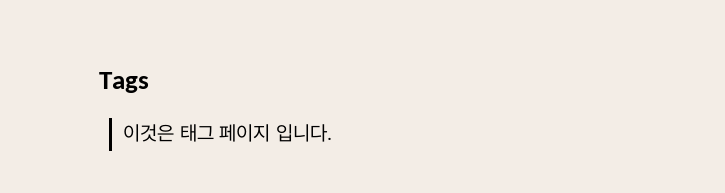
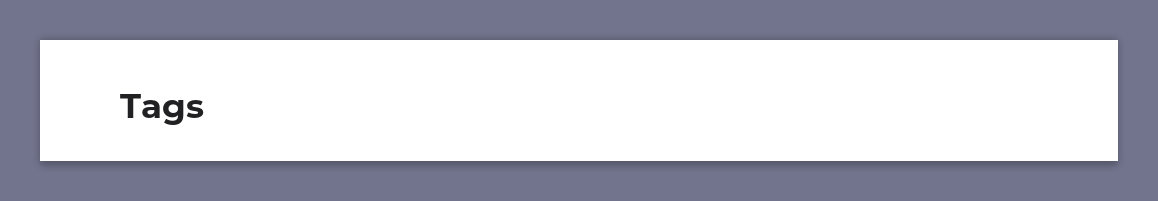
- 이것은 태그 페이지 입니다.

